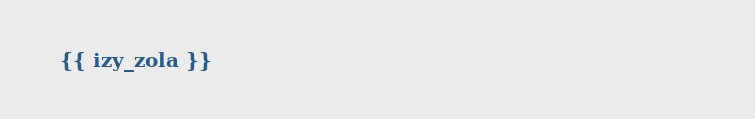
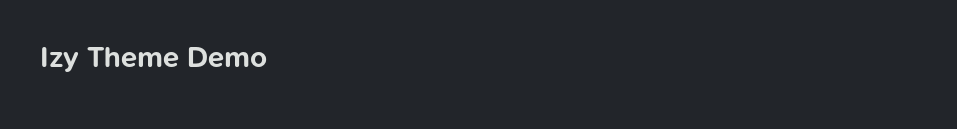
- {{ izy_zola }}
+ Izy Theme Demo

